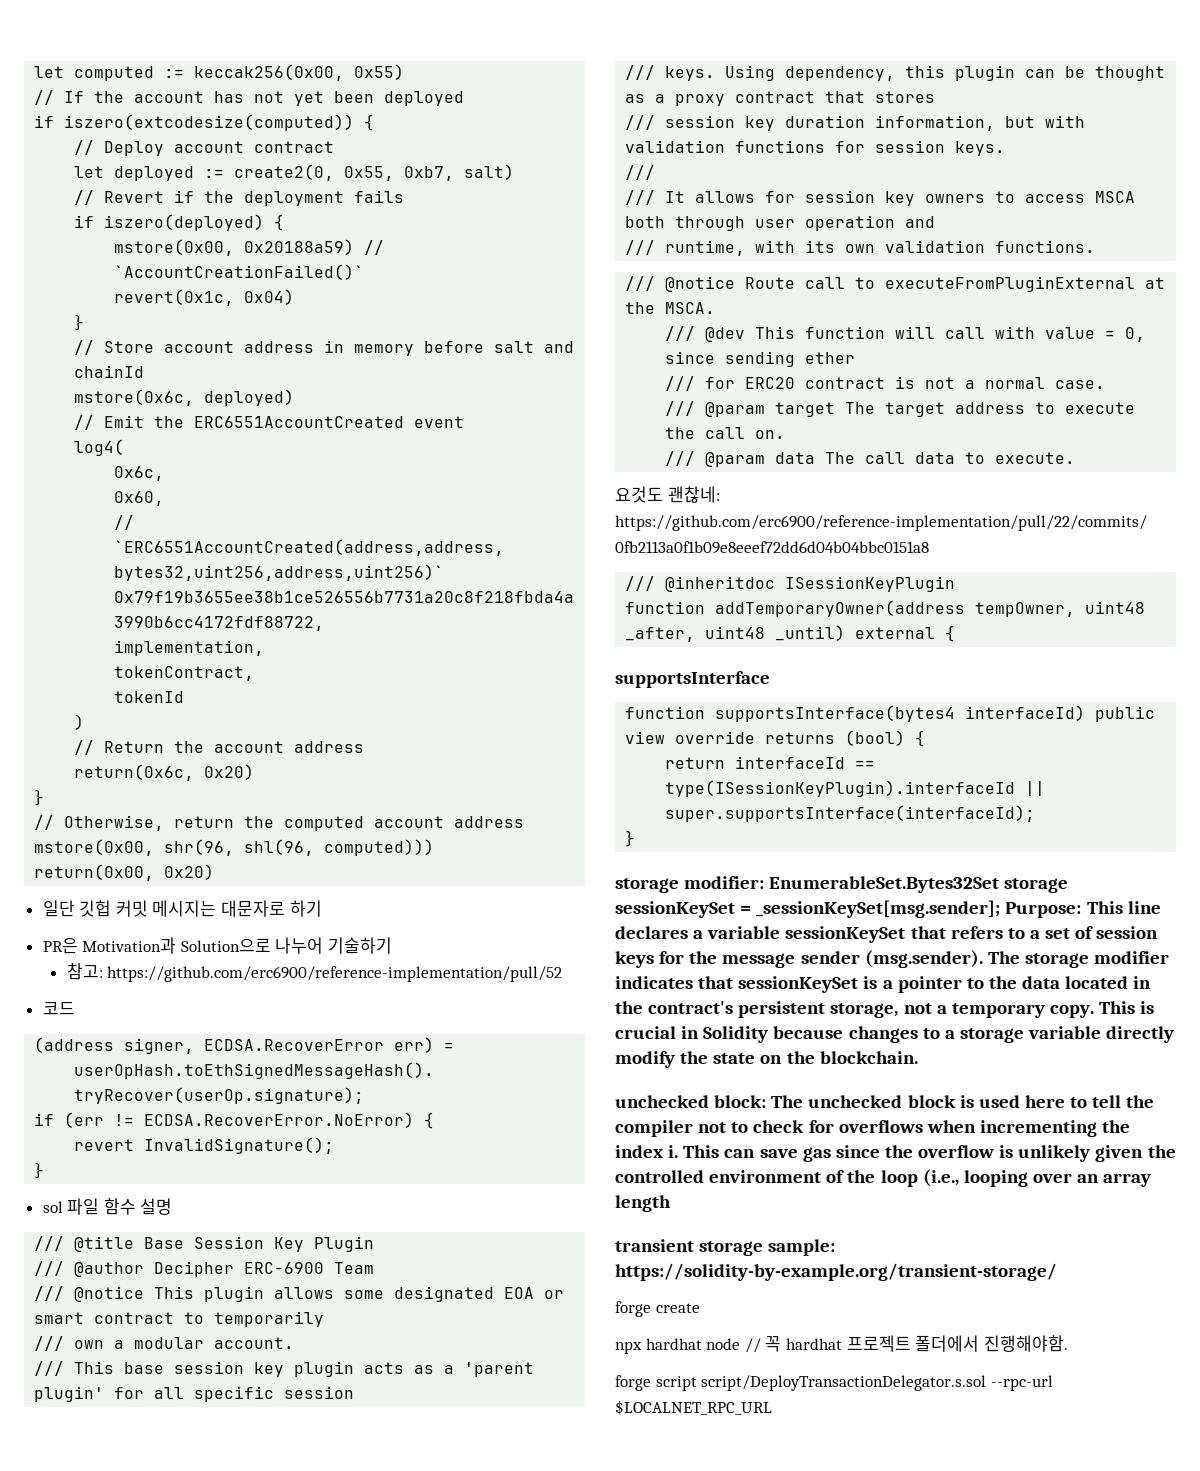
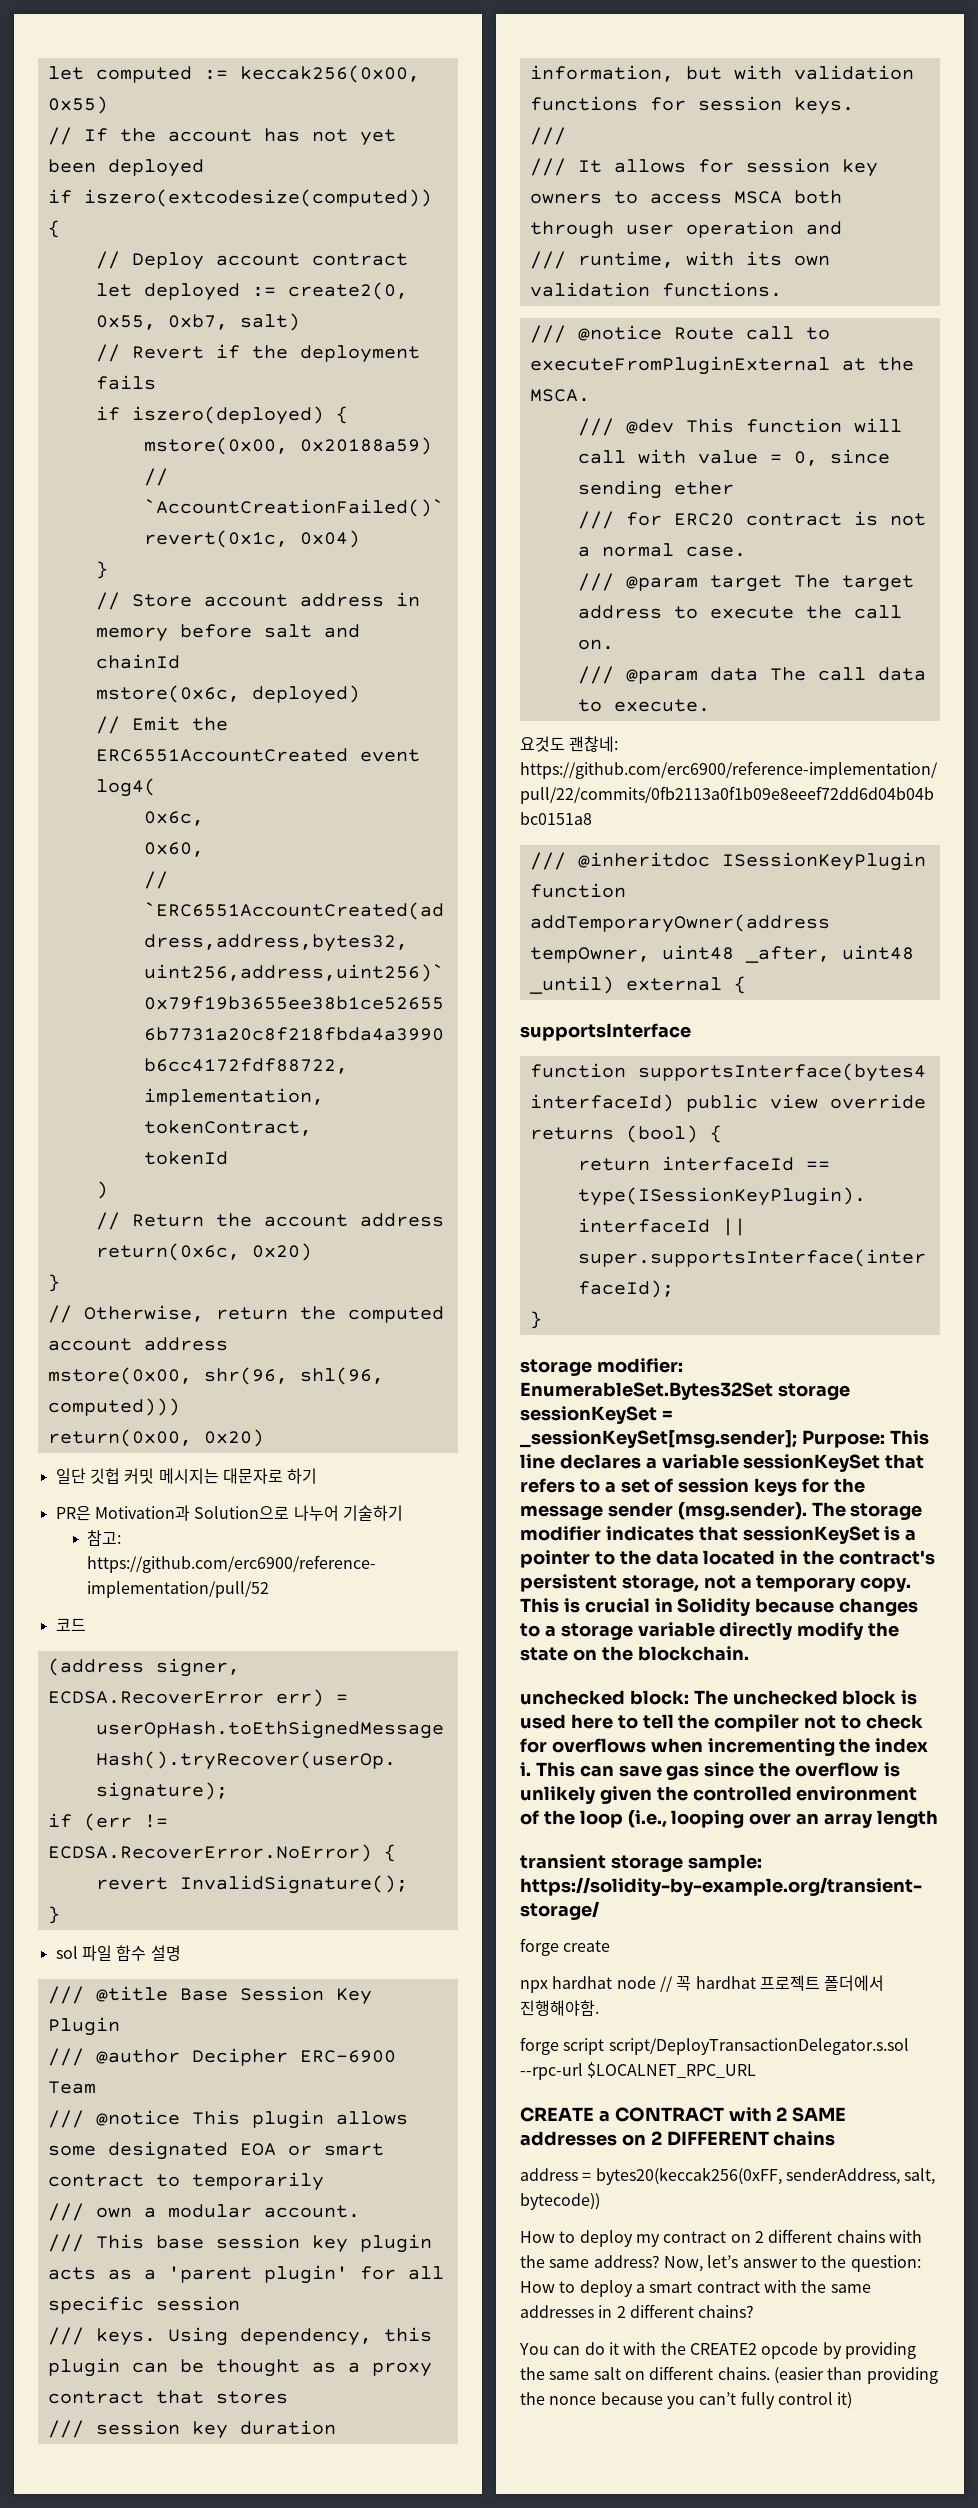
+ CREATE a CONTRACT with 2 SAME addresses on 2 DIFFERENT chains
+ address = bytes20(keccak256(0xFF, senderAddress, salt, bytecode))
+ How to deploy my contract on 2 different chains with the same address? Now, let’s answer to the question: How to deploy a smart contract with the same addresses in 2 different chains?
+ You can do it with the CREATE2 opcode by providing the same salt on different chains. (easier than providing the nonce because you can’t fully control it)

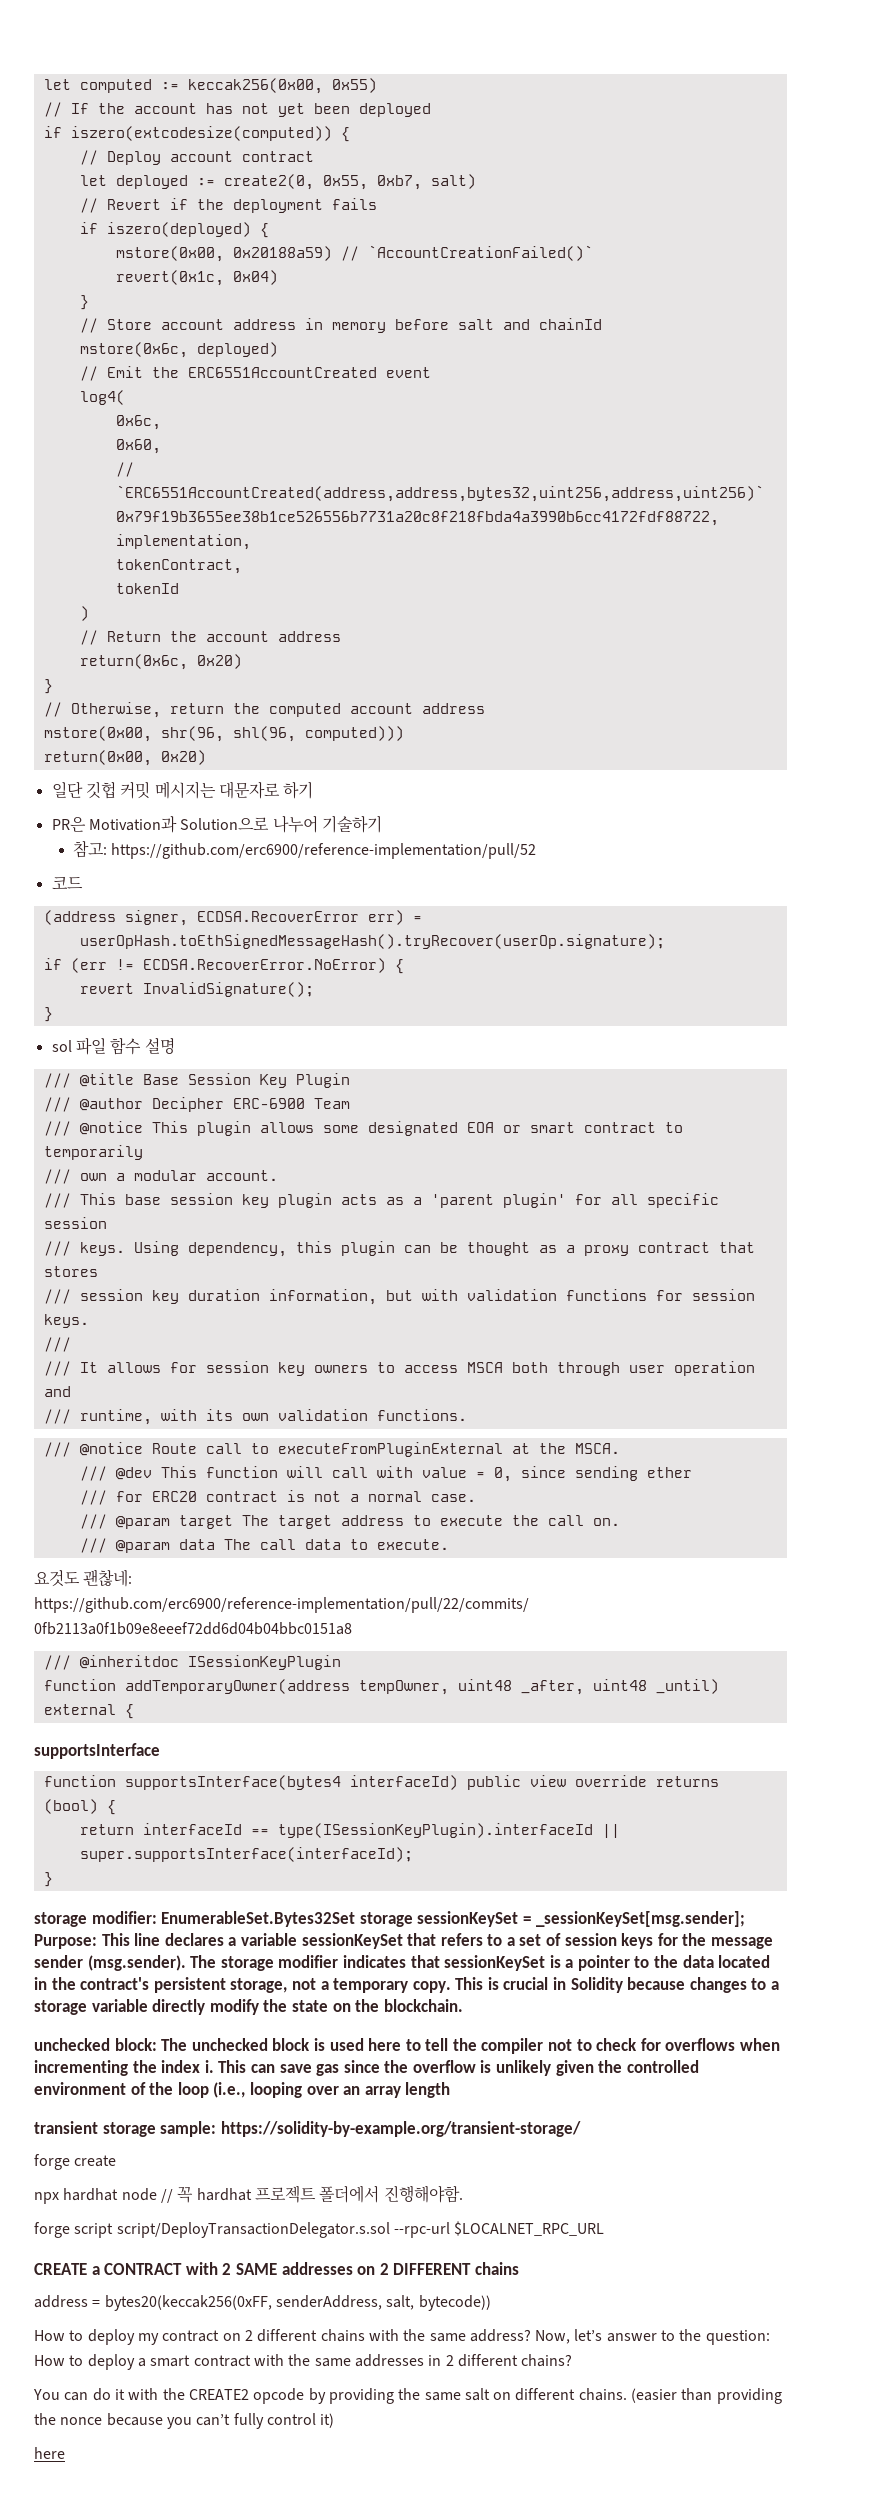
  (easier than providing the nonce because you can’t fully control it)
+ here

